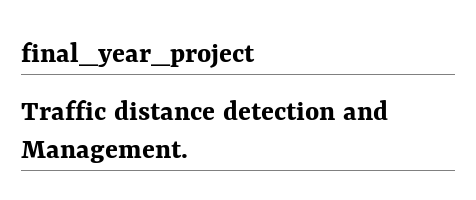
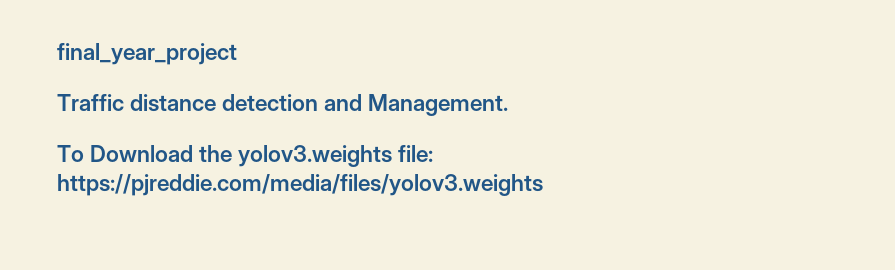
+ To Download the yolov3.weights file: https://pjreddie.com/media/files/yolov3.weights

